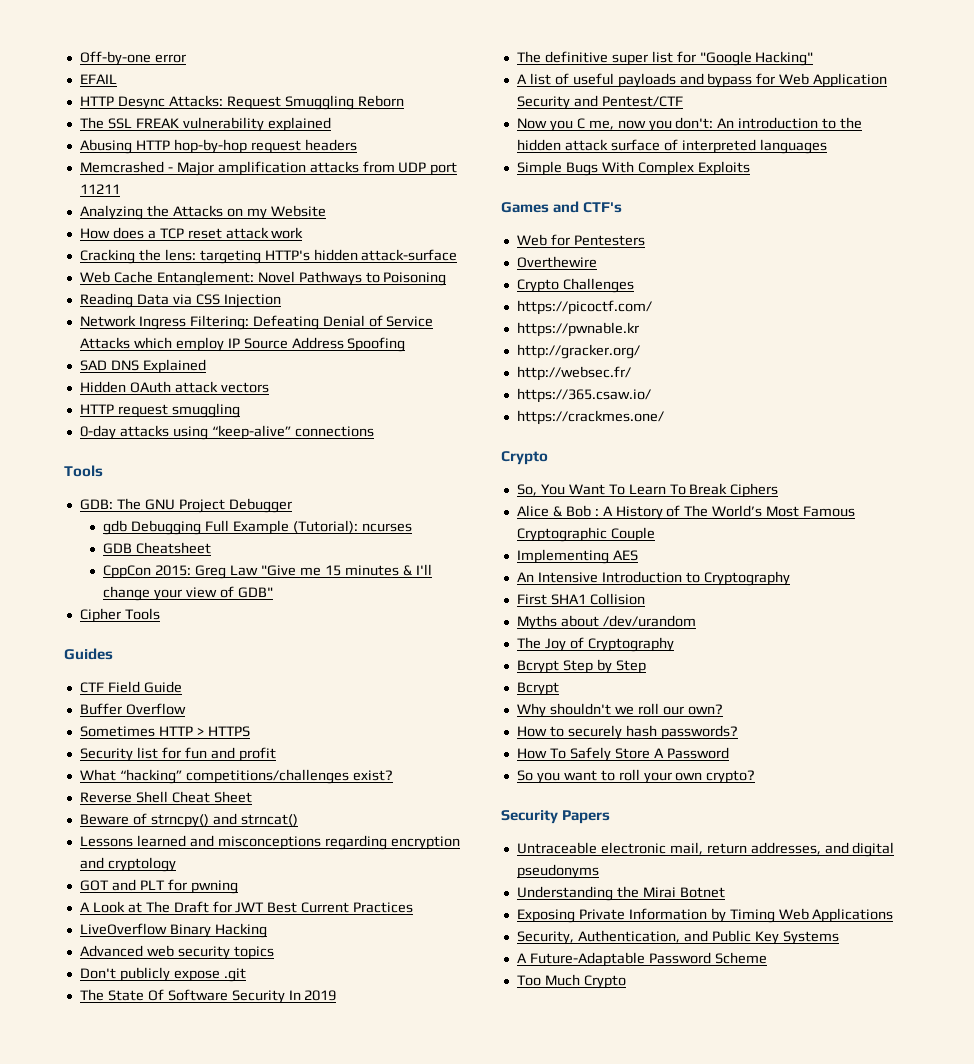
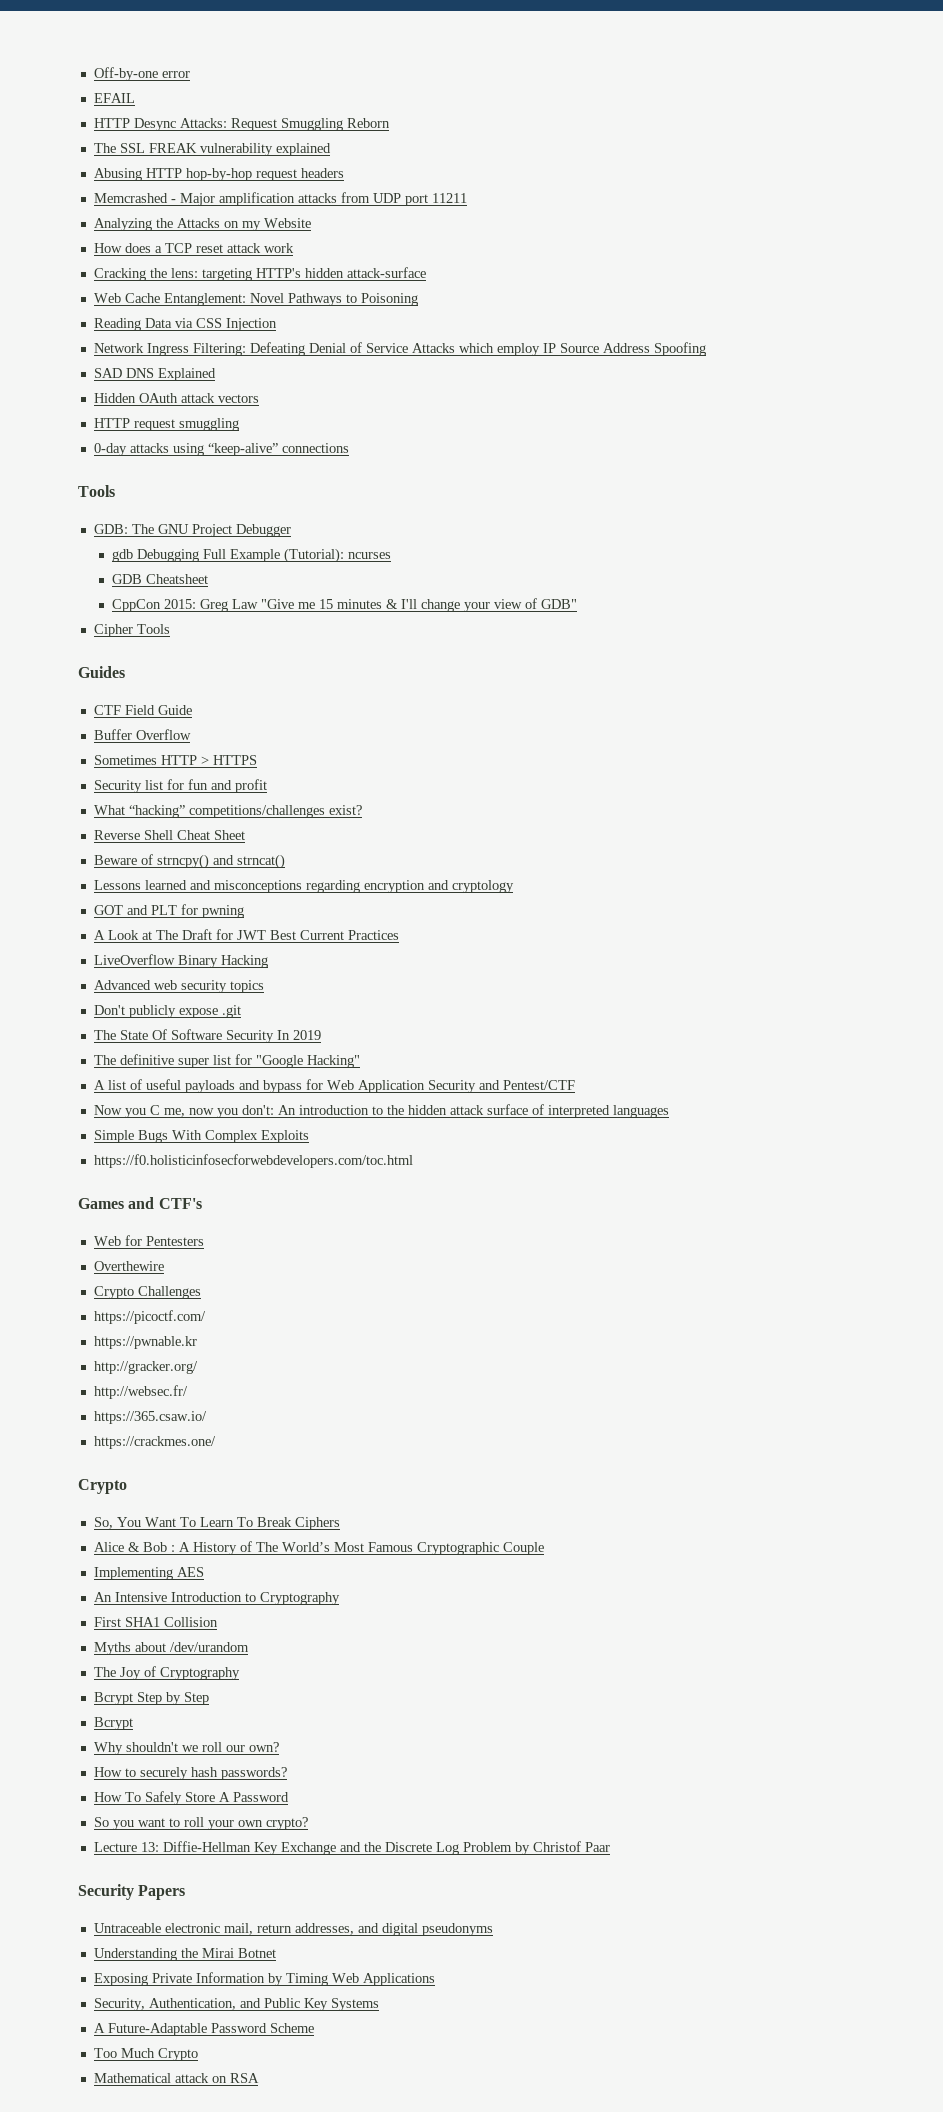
+ https://f0.holisticinfosecforwebdevelopers.com/toc.html
+ Lecture 13: Diffie-Hellman Key Exchange and the Discrete Log Problem by Christof Paar
+ Mathematical attack on RSA

